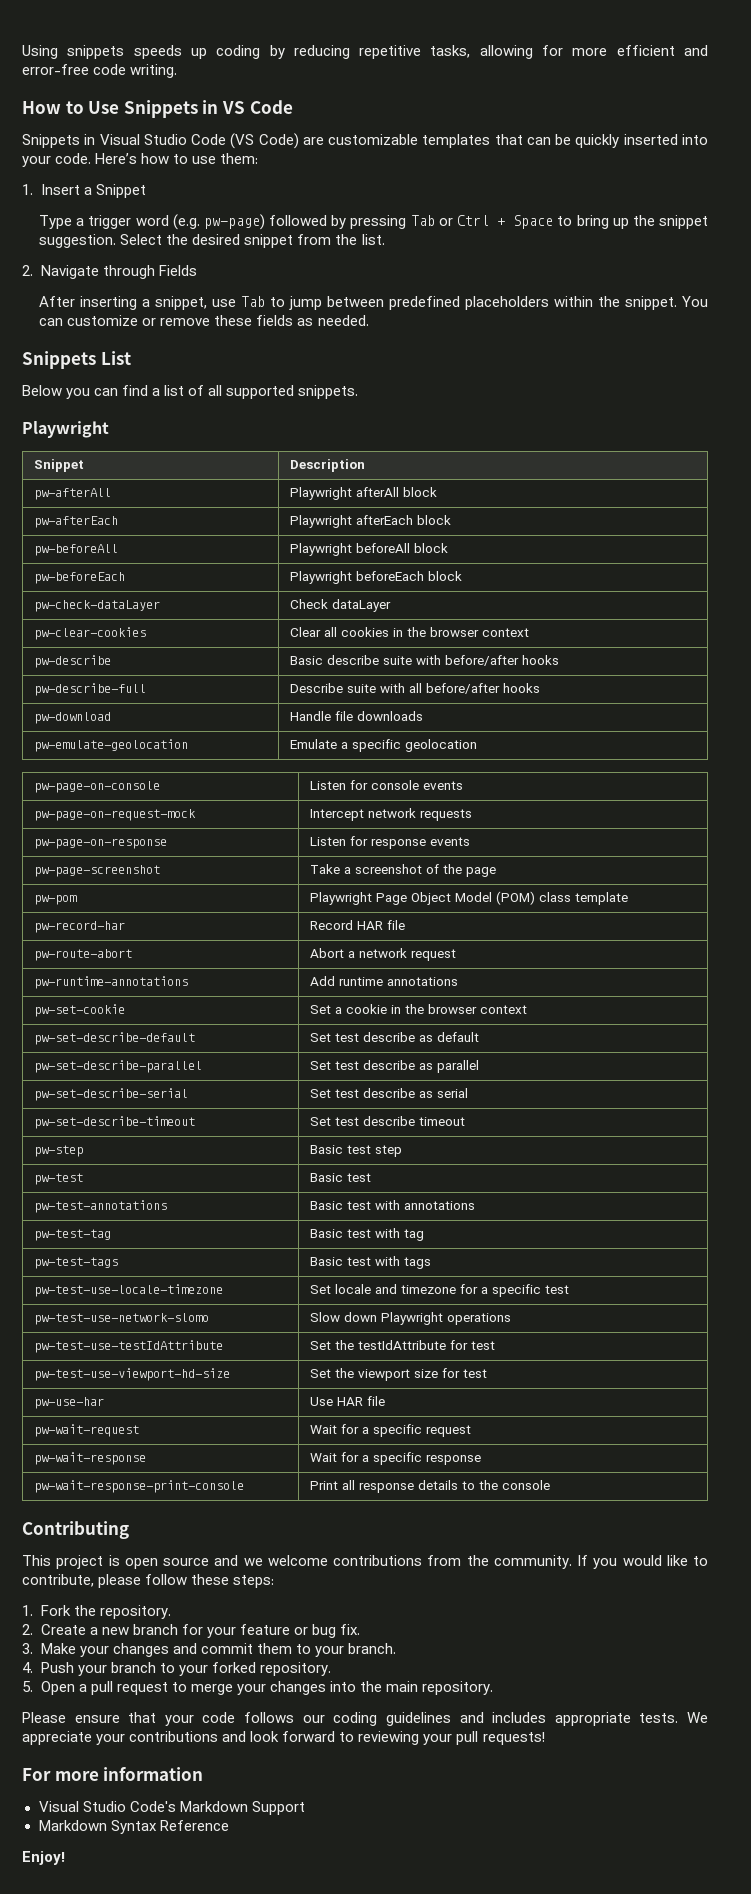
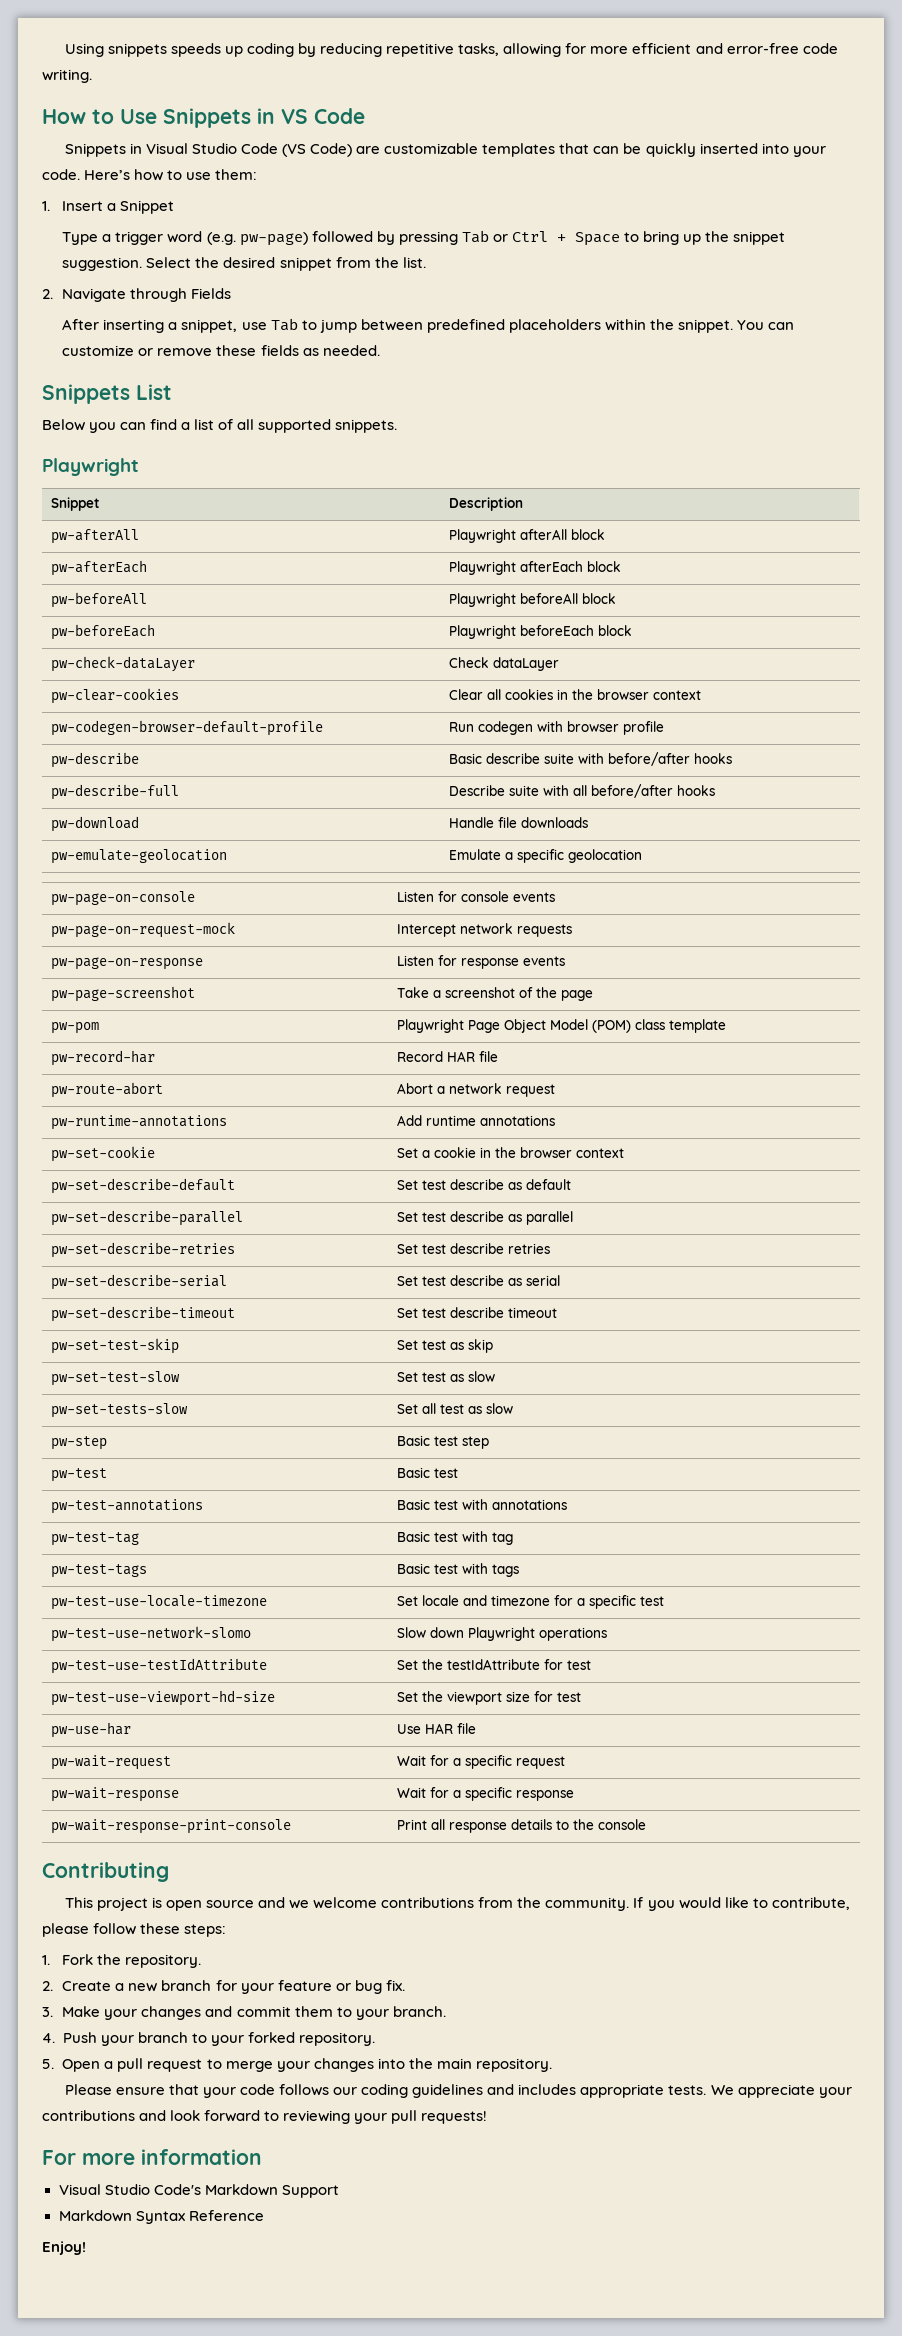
+ pw-codegen-browser-default-profile | Run codegen with browser profile
+ pw-set-describe-retries | Set test describe retries
+ pw-set-test-skip | Set test as skip
+ pw-set-test-slow | Set test as slow
+ pw-set-tests-slow | Set all test as slow

